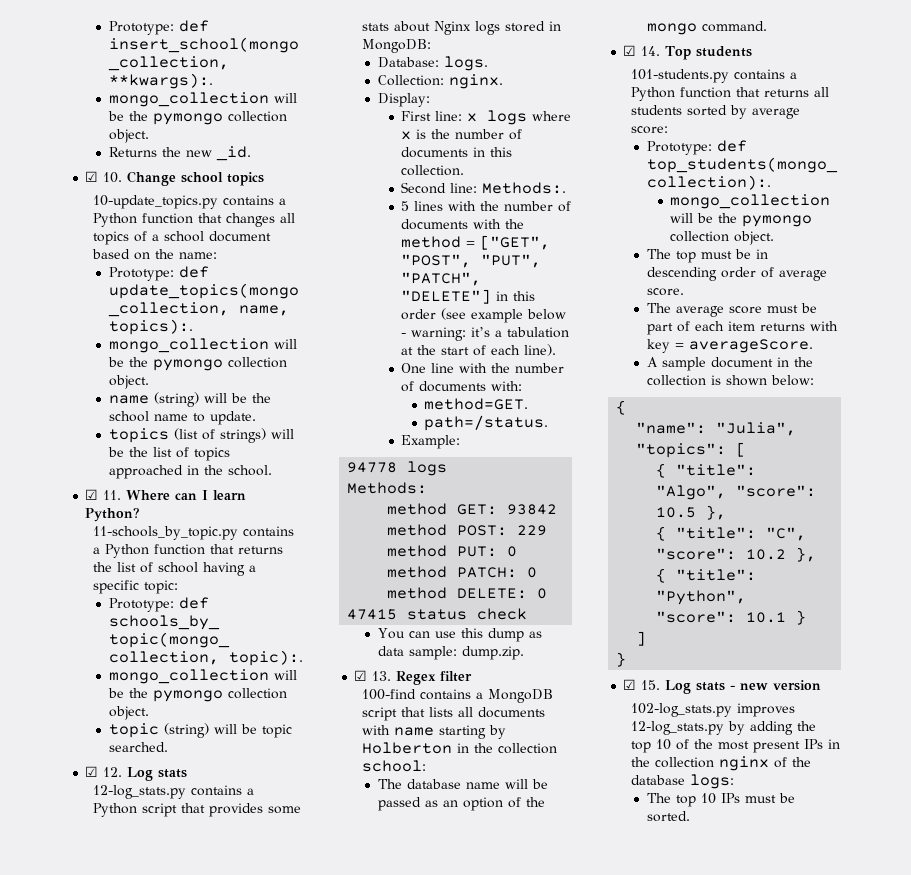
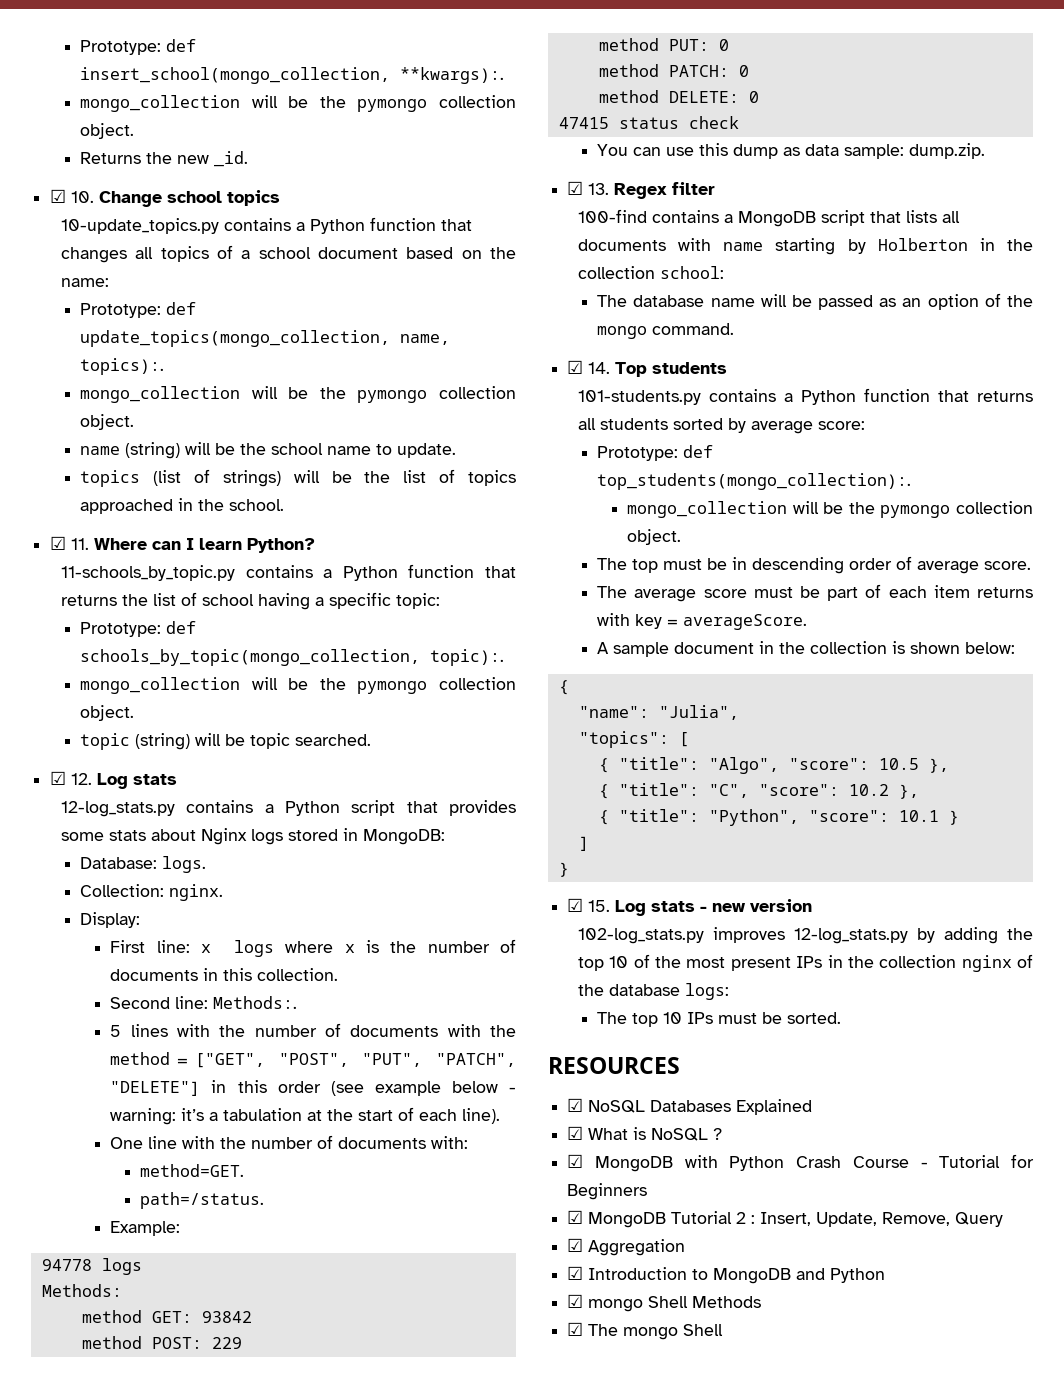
+ RESOURCES
+ ☑ NoSQL Databases Explained
+ ☑ What is NoSQL ?
+ ☑ MongoDB with Python Crash Course - Tutorial for Beginners
+ ☑ MongoDB Tutorial 2 : Insert, Update, Remove, Query
+ ☑ Aggregation
+ ☑ Introduction to MongoDB and Python
+ ☑ mongo Shell Methods
+ ☑ The mongo Shell

